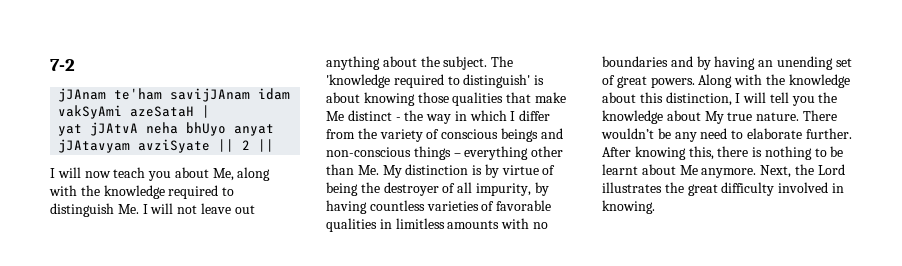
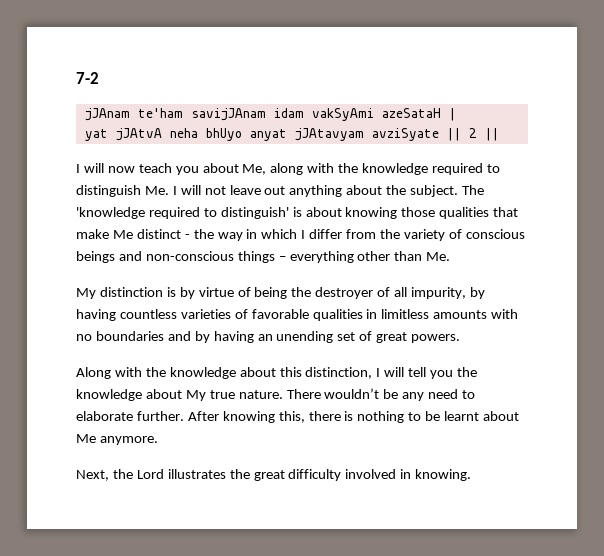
- The 'knowledge required to distinguish' is about knowing those qualities that make Me distinct - the way in which I differ from the variety of conscious beings and non-conscious things – everything other than Me. My distinction is by virtue of being the destroyer of all impurity, by having countless varieties of favorable qualities in limitless amounts with no boundaries and by having an unending set of great powers. Along with the knowledge about this distinction, I will tell you the knowledge about My true nature.
+ The 'knowledge required to distinguish' is about knowing those qualities that make Me distinct - the way in which I differ from the variety of conscious beings and non-conscious things – everything other than Me.
+ My distinction is by virtue of being the destroyer of all impurity, by having countless varieties of favorable qualities in limitless amounts with no boundaries and by having an unending set of great powers.
+ Along with the knowledge about this distinction, I will tell you the knowledge about My true nature.
- After knowing this, there is nothing to be learnt about Me anymore. Next, the Lord illustrates the great difficulty involved in knowing.
+ After knowing this, there is nothing to be learnt about Me anymore.
+ Next, the Lord illustrates the great difficulty involved in knowing.

